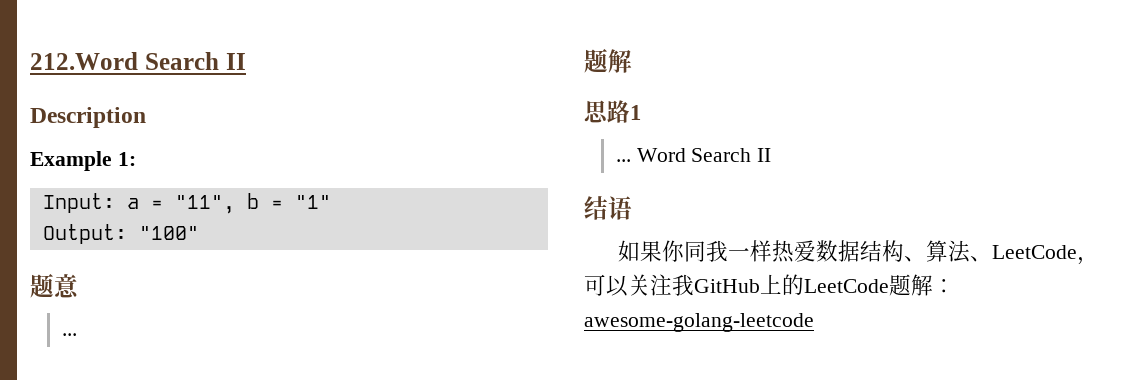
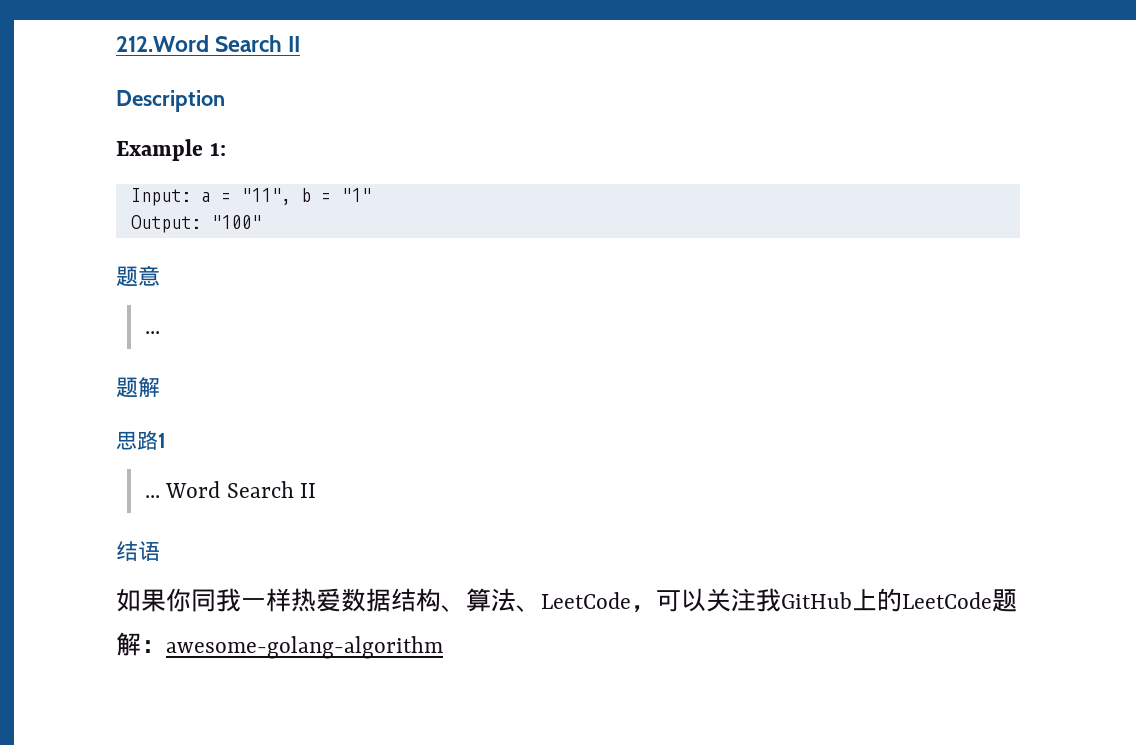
- 如果你同我一样热爱数据结构、算法、LeetCode，可以关注我GitHub上的LeetCode题解：awesome-golang-leetcode
+ 如果你同我一样热爱数据结构、算法、LeetCode，可以关注我GitHub上的LeetCode题解：awesome-golang-algorithm

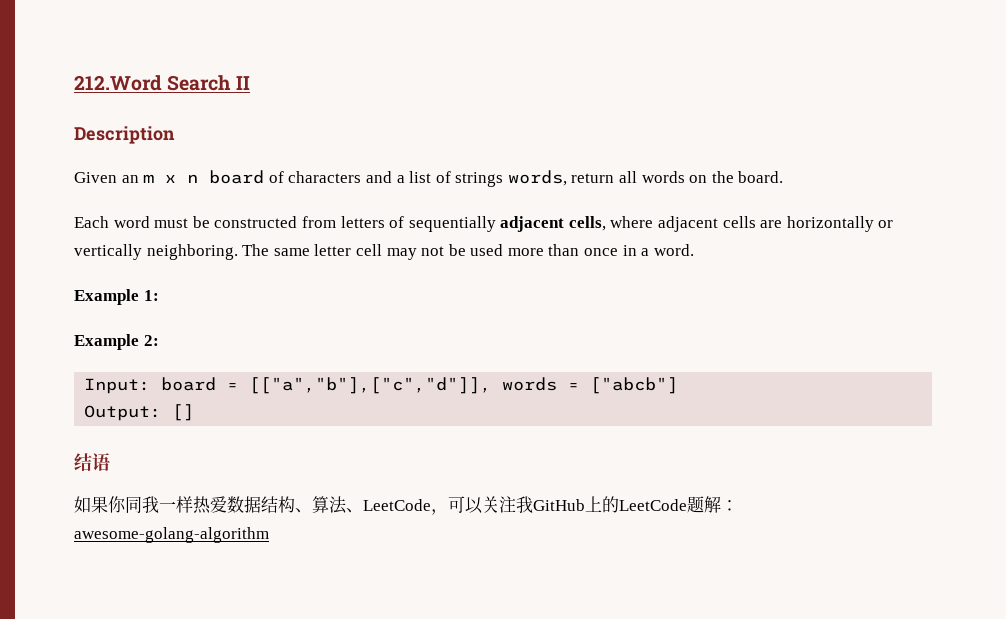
+ Given an m x n board of characters and a list of strings words, return all words on the board.
+ Each word must be constructed from letters of sequentially adjacent cells, where adjacent cells are horizontally or vertically neighboring. The same letter cell may not be used more than once in a word.
+ Example 2:
- Input: a = "11", b = "1"
- Output: "100"
- 题意
- ...
- 题解
- 思路1
- ... Word Search II
+ Input: board = [["a","b"],["c","d"]], words = ["abcb"]
+ Output: []

